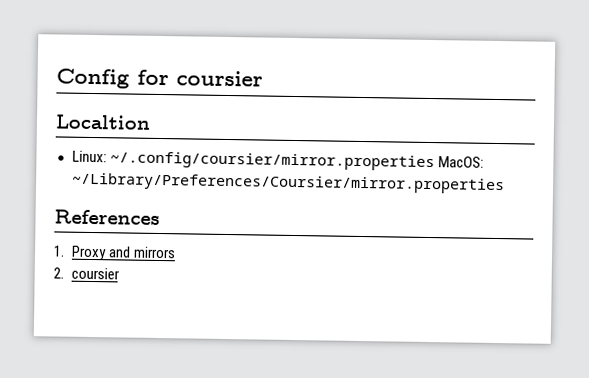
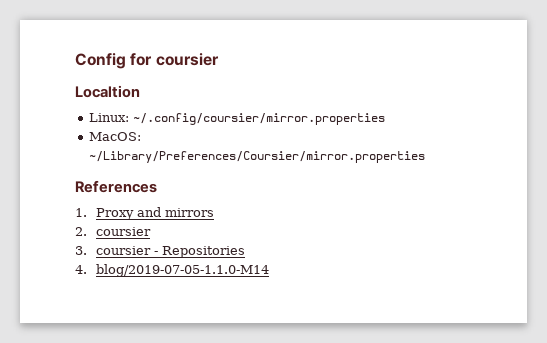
- Linux: ~/.config/coursier/mirror.properties MacOS: ~/Library/Preferences/Coursier/mirror.properties
+ Linux: ~/.config/coursier/mirror.properties
+ MacOS: ~/Library/Preferences/Coursier/mirror.properties
+ 3. coursier - Repositories
+ 4. blog/2019-07-05-1.1.0-M14

